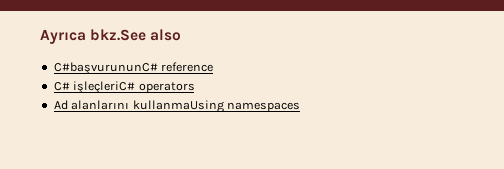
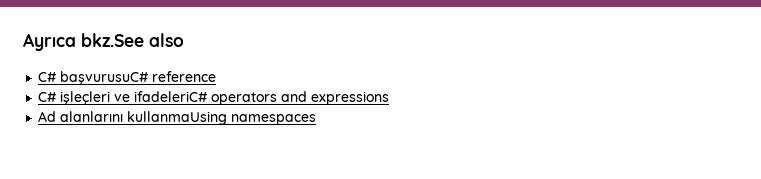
- C#başvurununC# reference
+ C# başvurusuC# reference
- C# işleçleriC# operators
+ C# işleçleri ve ifadeleriC# operators and expressions

